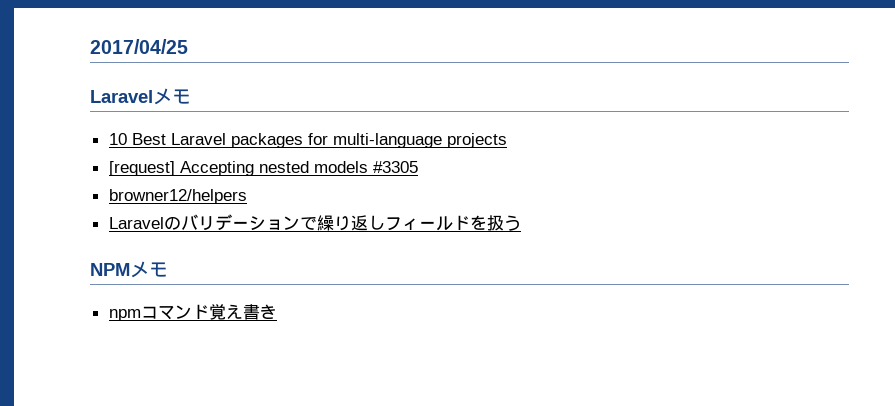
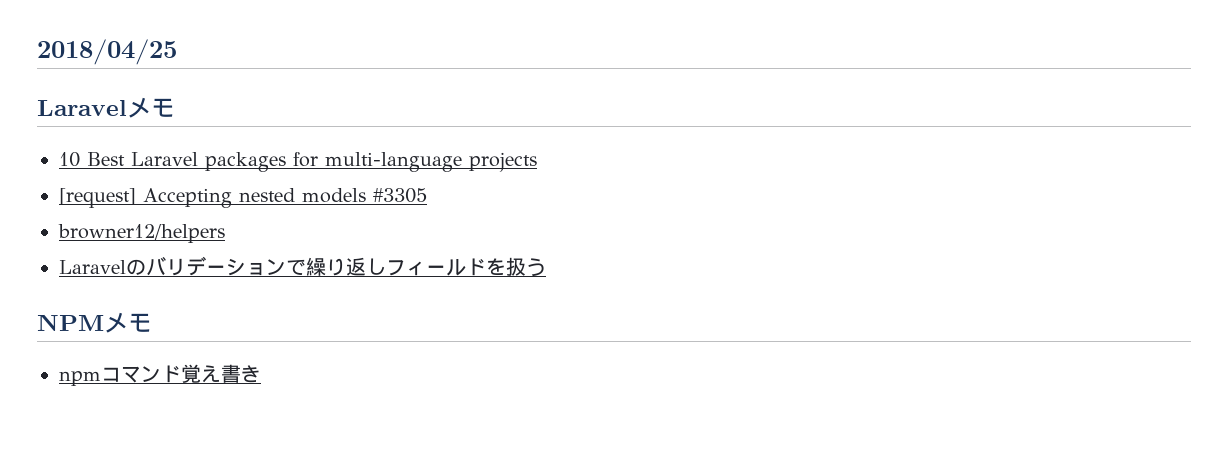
- 2017/04/25
+ 2018/04/25

